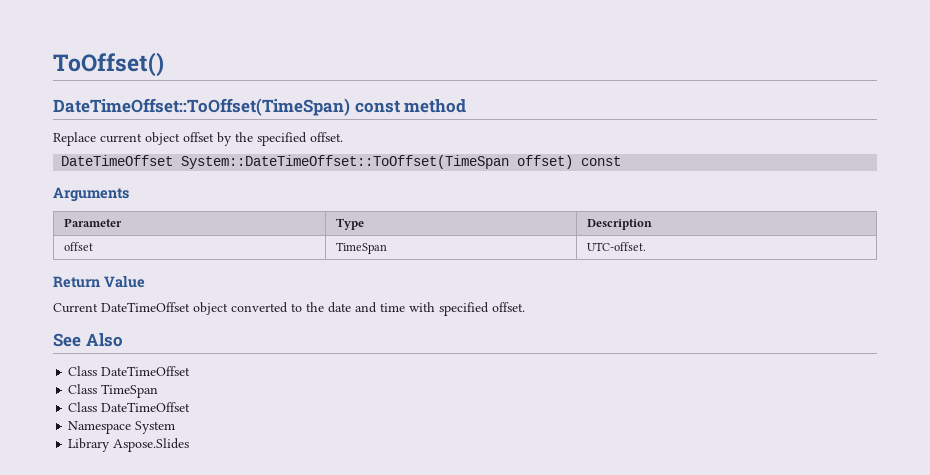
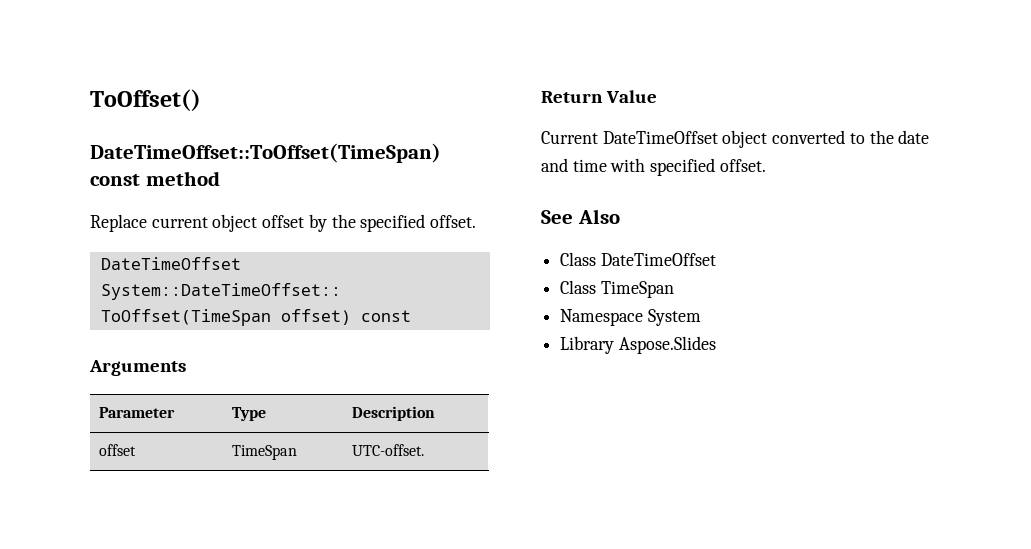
  Class TimeSpan
- Class DateTimeOffset

